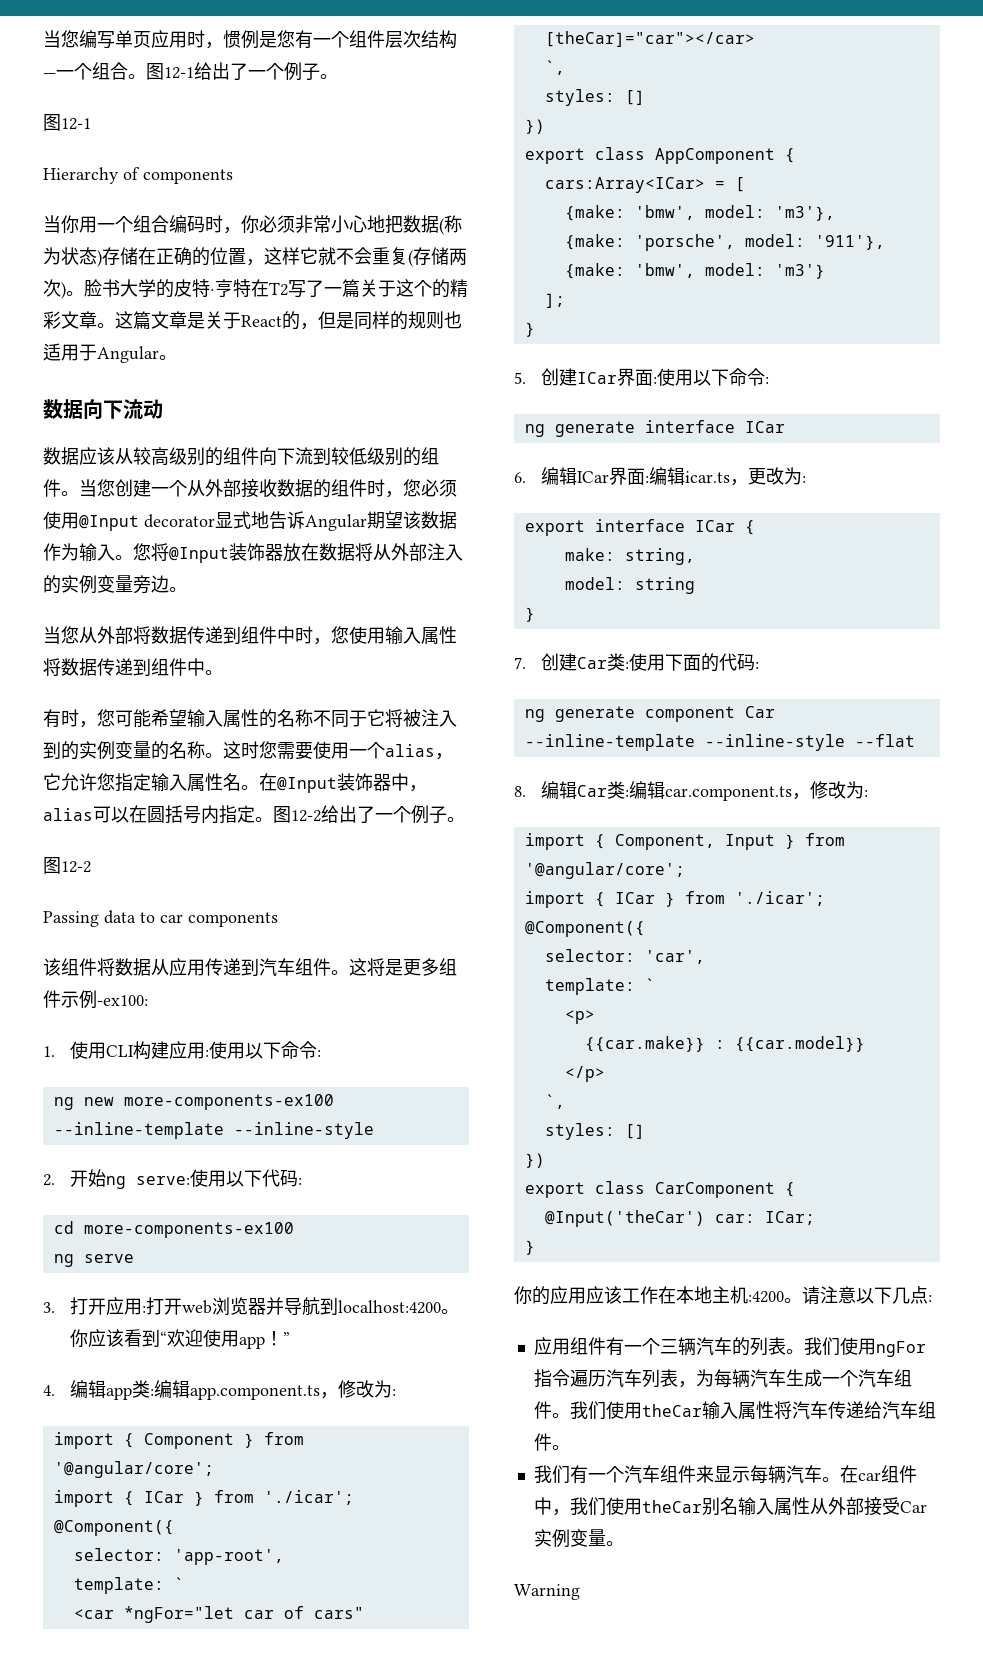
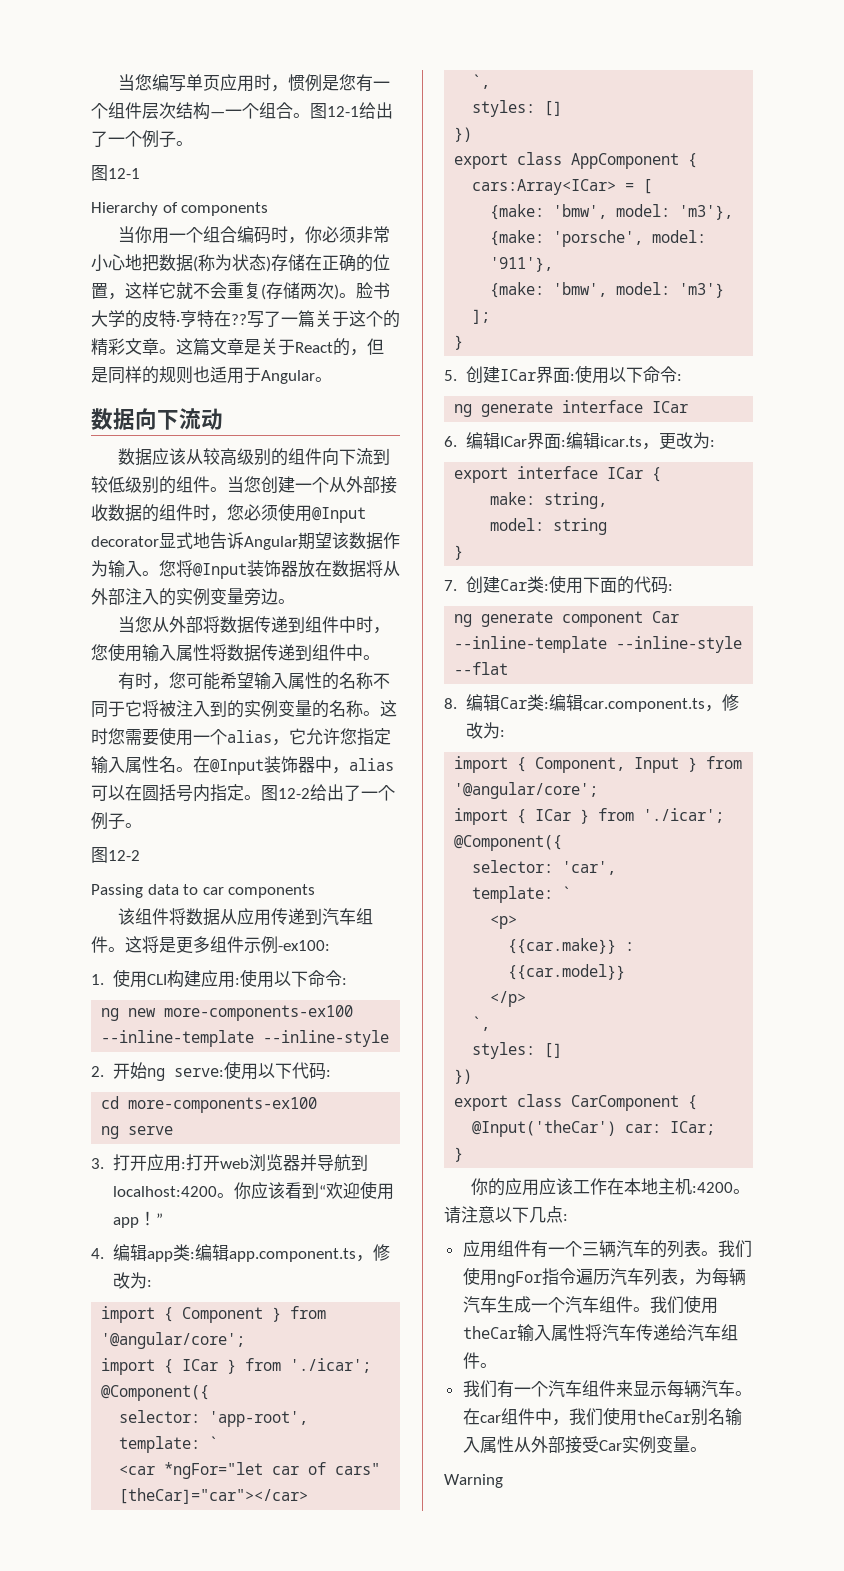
- 脸书大学的皮特·亨特在T2写了一篇关于这个的精彩文章。
+ 脸书大学的皮特·亨特在??写了一篇关于这个的精彩文章。

